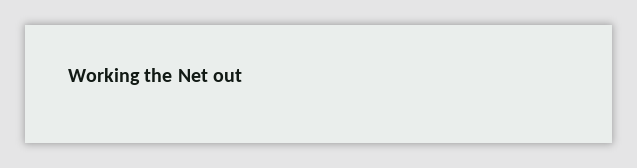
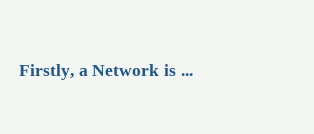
- Working the Net out
+ Firstly, a Network is ...

